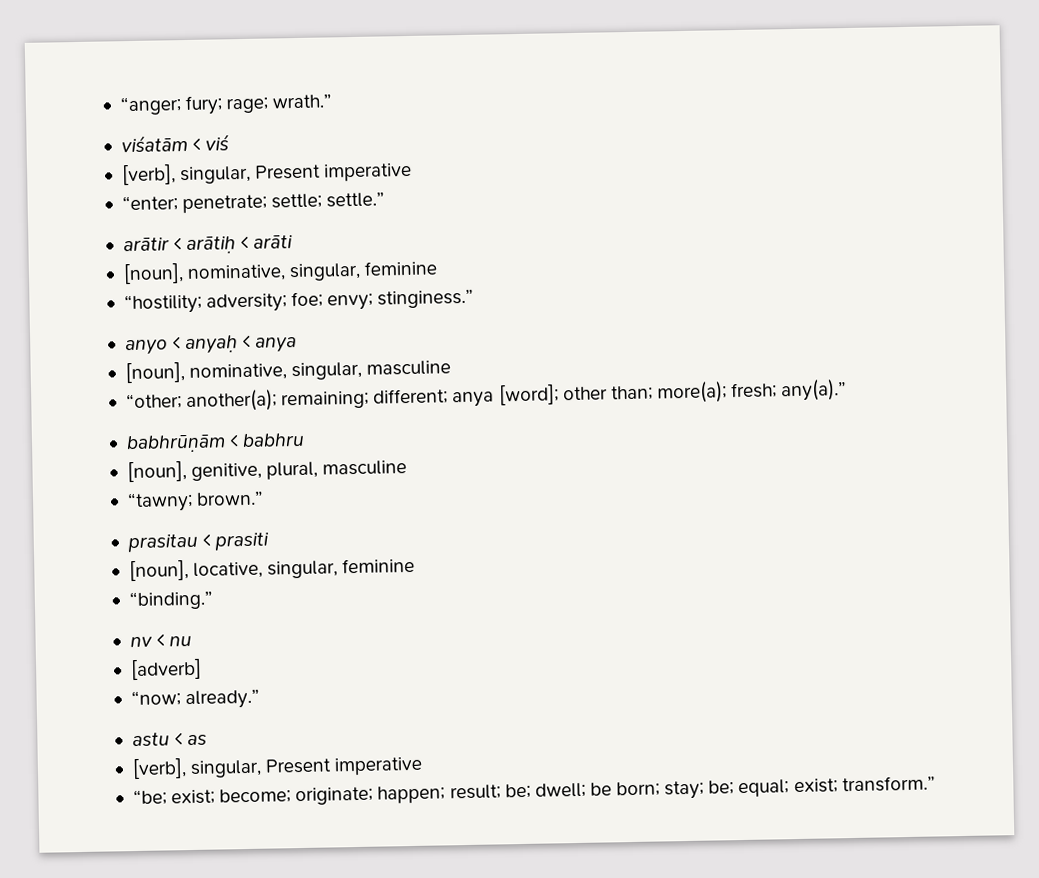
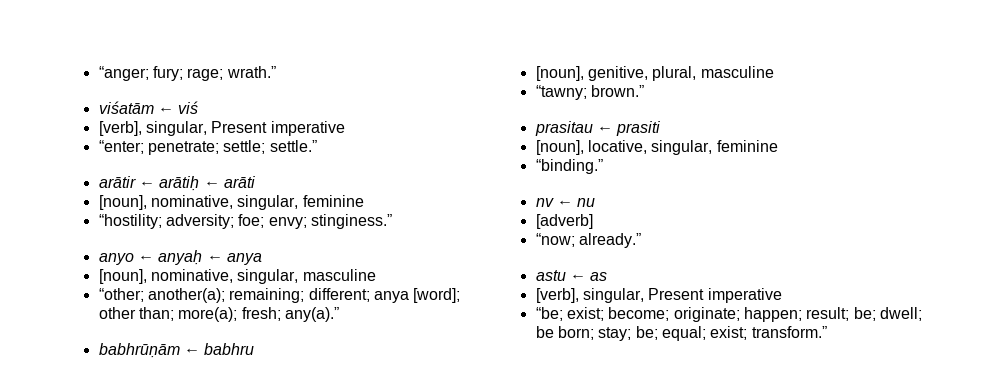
- viśatām < viś
+ viśatām ← viś
- arātir < arātiḥ < arāti
+ arātir ← arātiḥ ← arāti
- anyo < anyaḥ < anya
+ anyo ← anyaḥ ← anya
- babhrūṇām < babhru
+ babhrūṇām ← babhru
- prasitau < prasiti
+ prasitau ← prasiti
- nv < nu
+ nv ← nu
- astu < as
+ astu ← as

